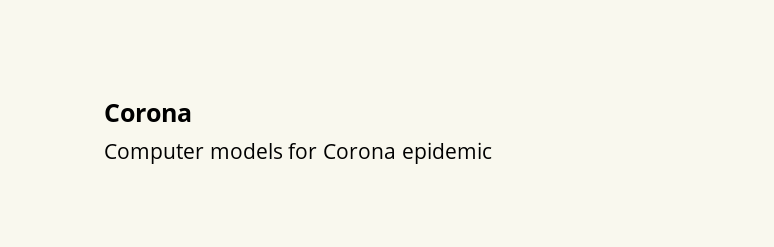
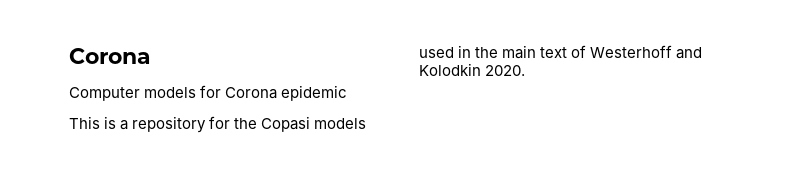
+ This is a repository for the Copasi models used in the main text of Westerhoff and Kolodkin 2020.

